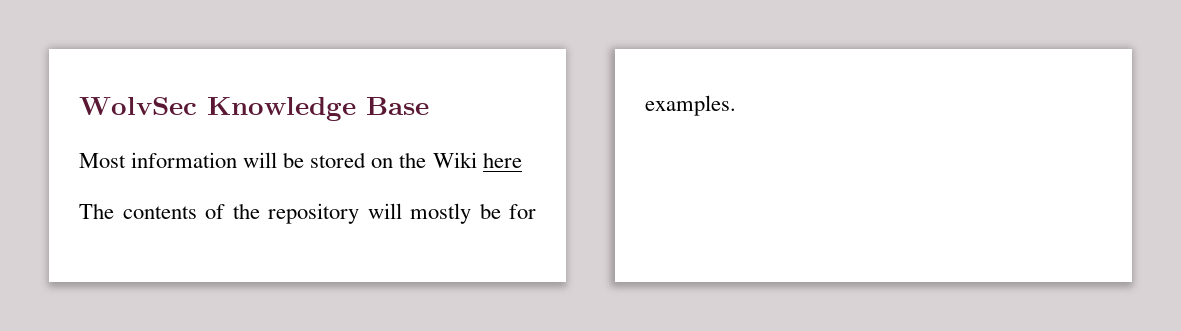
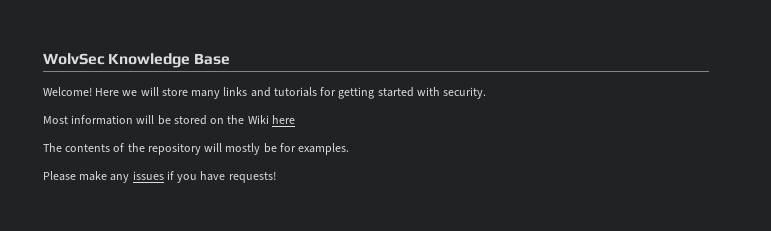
+ Welcome! Here we will store many links and tutorials for getting started with security.
+ Please make any issues if you have requests!

